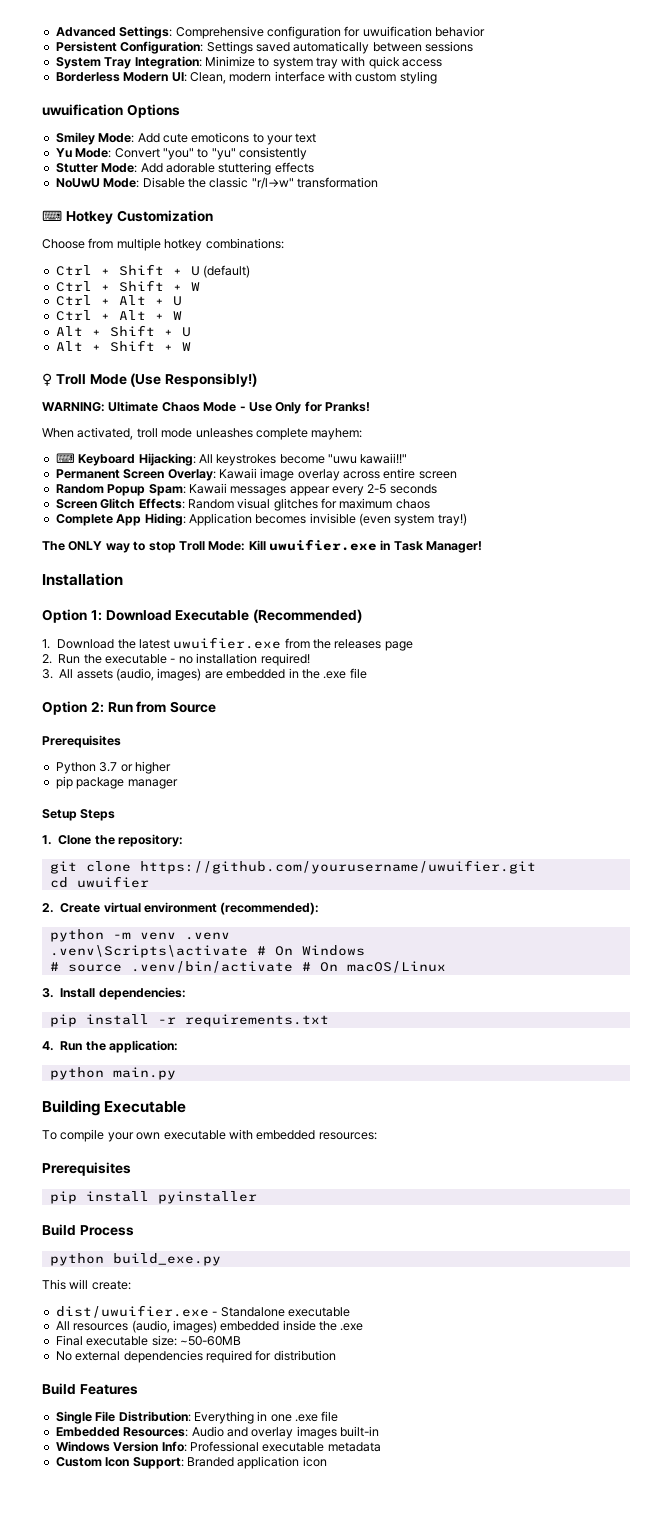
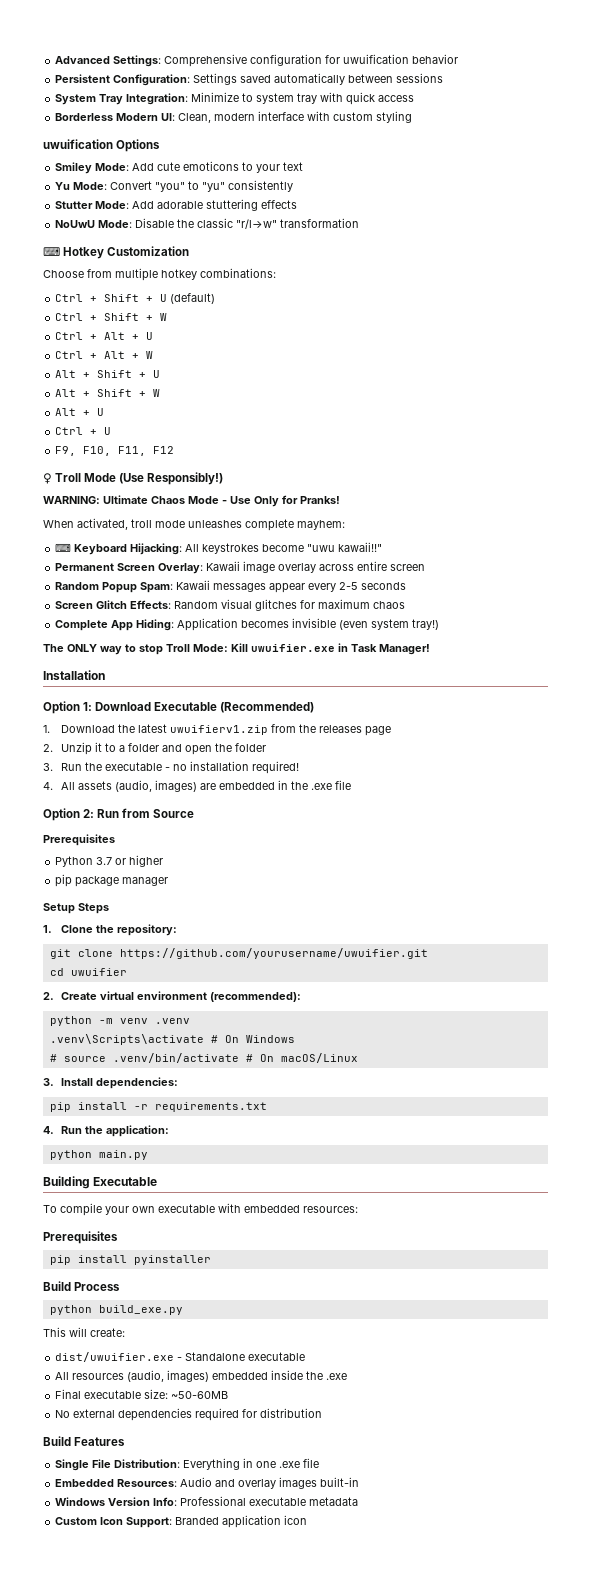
  Alt + Shift + W
+ Alt + U
+ Ctrl + U
+ F9, F10, F11, F12
- 1. Download the latest uwuifier.exe from the releases page
+ 1. Download the latest uwuifierv1.zip from the releases page
- 2. Run the executable - no installation required!
+ 2. Unzip it to a folder and open the folder
+ 3. Run the executable - no installation required!
- 3. All assets (audio, images) are embedded in the .exe file
+ 4. All assets (audio, images) are embedded in the .exe file

